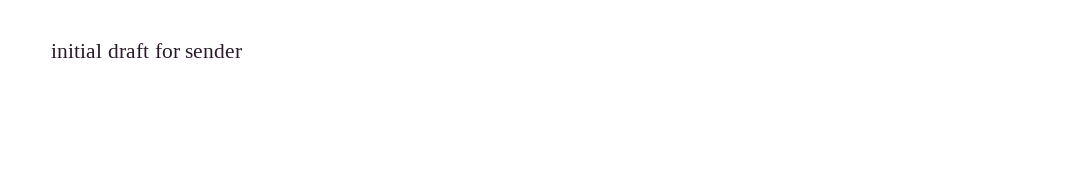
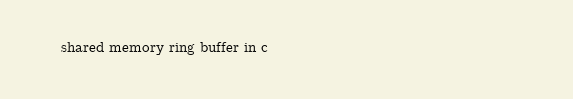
- initial draft for sender
+ shared memory ring buffer in c

